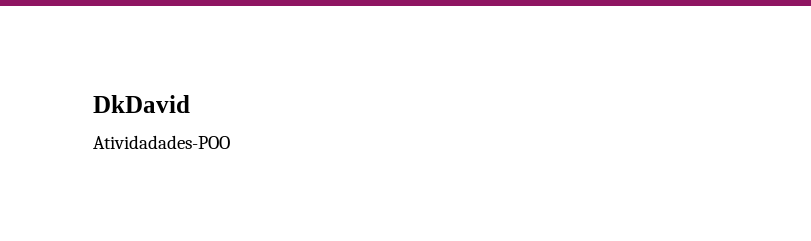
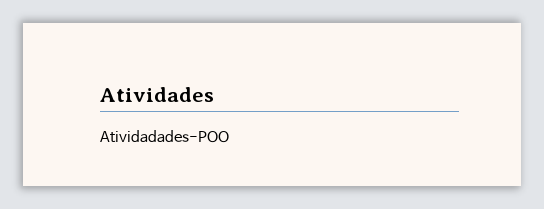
- DkDavid
+ Atividades

